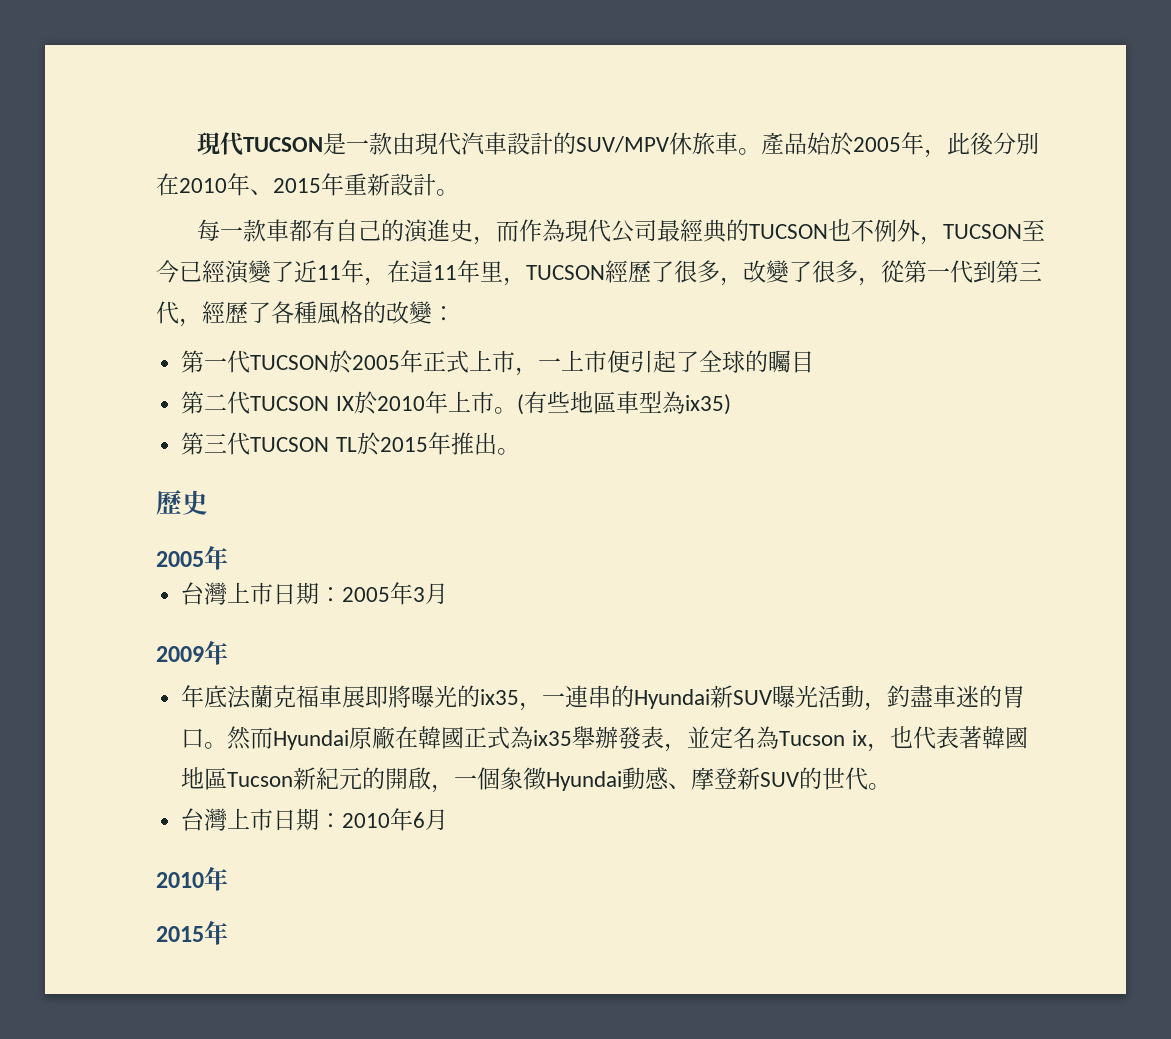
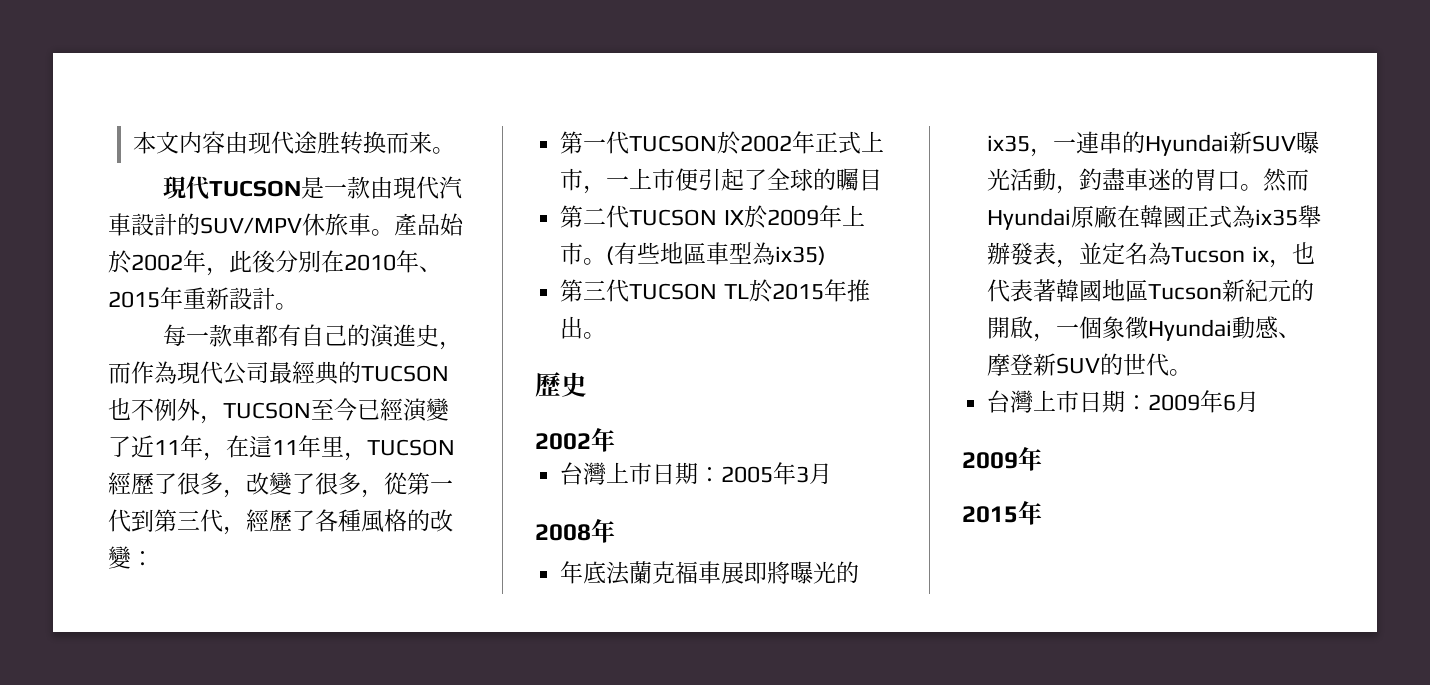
+ 本文内容由现代途胜转换而来。
- 產品始於2005年，此後分別在2010年、2015年重新設計。
+ 產品始於2002年，此後分別在2010年、2015年重新設計。
- 第一代TUCSON於2005年正式上市，一上市便引起了全球的矚目
+ 第一代TUCSON於2002年正式上市，一上市便引起了全球的矚目
- 第二代TUCSON IX於2010年上市。
+ 第二代TUCSON IX於2009年上市。
  歷史
- 2005年
+ 2002年
- 2009年
+ 2008年
- 台灣上市日期：2010年6月
- 2010年
+ 台灣上市日期：2009年6月
+ 2009年

